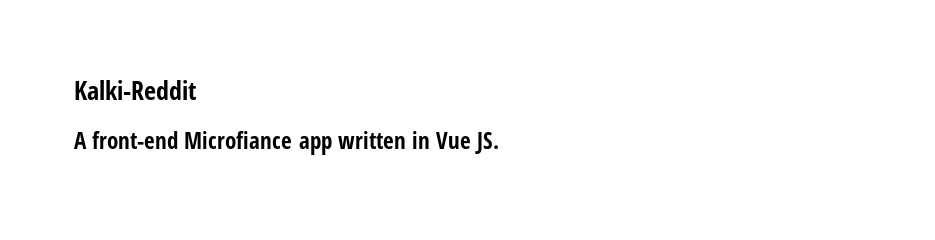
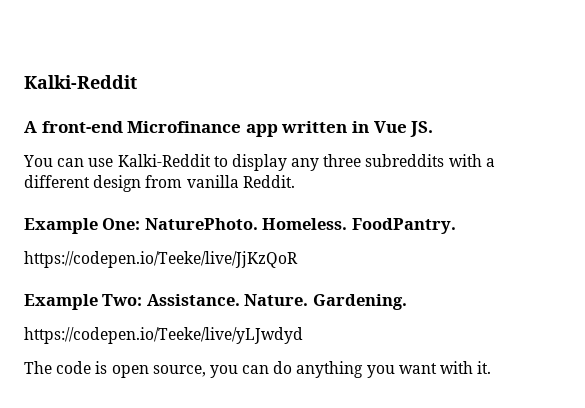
- A front-end Microfiance app written in Vue JS.
+ A front-end Microfinance app written in Vue JS.
+ You can use Kalki-Reddit to display any three subreddits with a different design from vanilla Reddit.
+ Example One: NaturePhoto. Homeless. FoodPantry.
+ https://codepen.io/Teeke/live/JjKzQoR
+ Example Two: Assistance. Nature. Gardening.
+ https://codepen.io/Teeke/live/yLJwdyd
+ The code is open source, you can do anything you want with it.

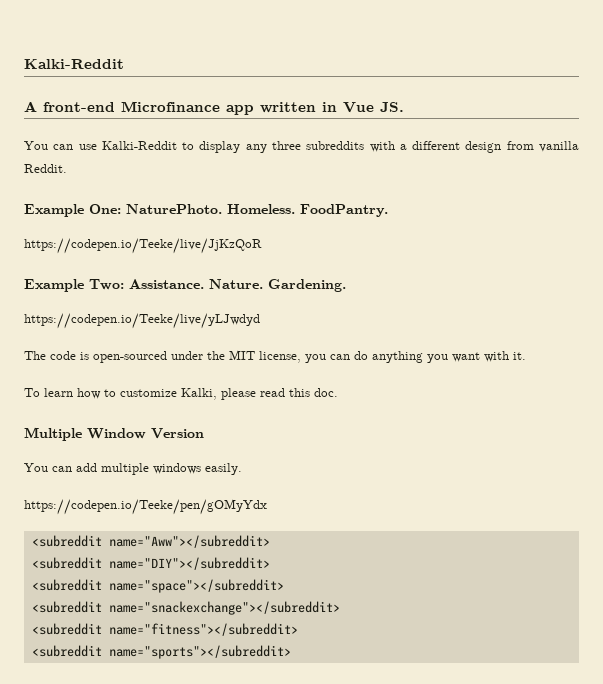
- The code is open source, you can do anything you want with it.
+ The code is open-sourced under the MIT license, you can do anything you want with it.
+ To learn how to customize Kalki, please read this doc.
+ Multiple Window Version
+ You can add multiple windows easily.
+ https://codepen.io/Teeke/pen/gOMyYdx
+ <subreddit name="Aww"></subreddit>
+ <subreddit name="DIY"></subreddit>
+ <subreddit name="space"></subreddit>
+ <subreddit name="snackexchange"></subreddit>
+ <subreddit name="fitness"></subreddit>
+ <subreddit name="sports"></subreddit>

